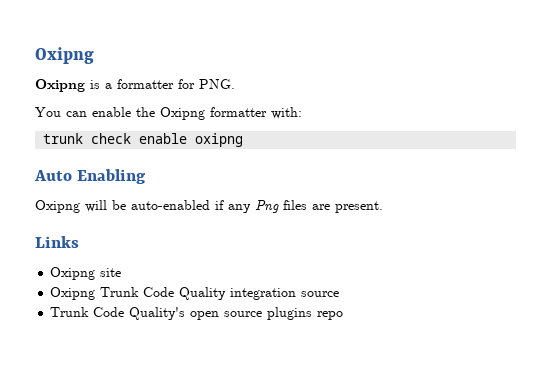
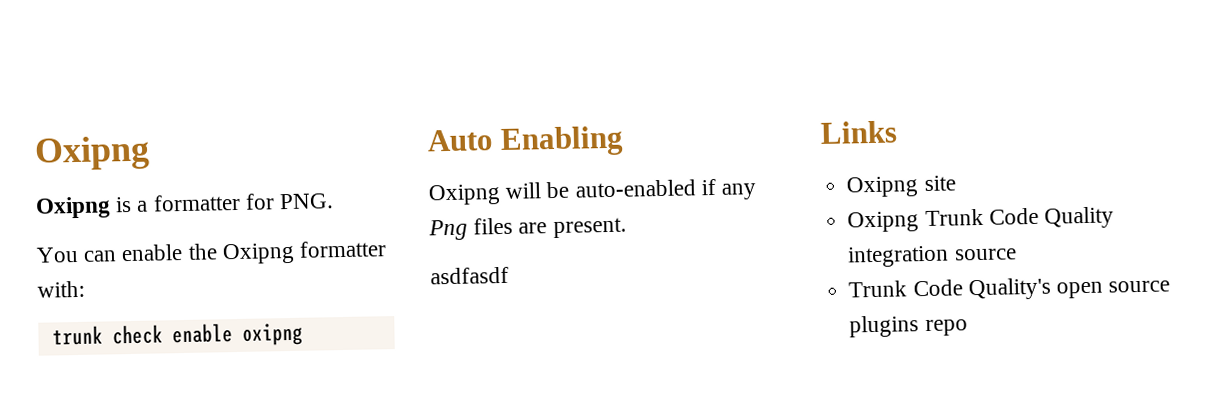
+ asdfasdf

